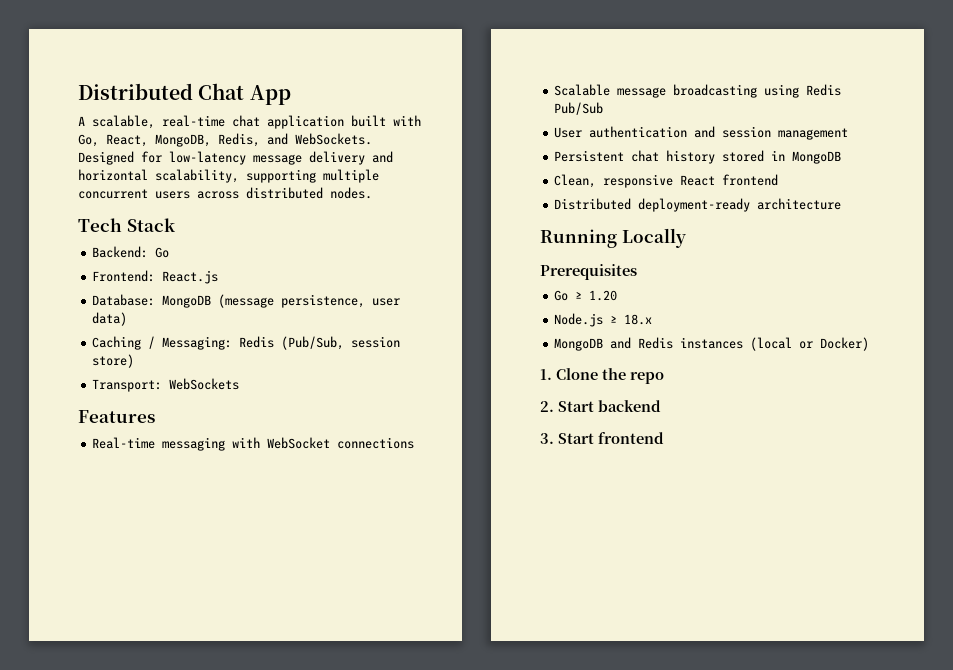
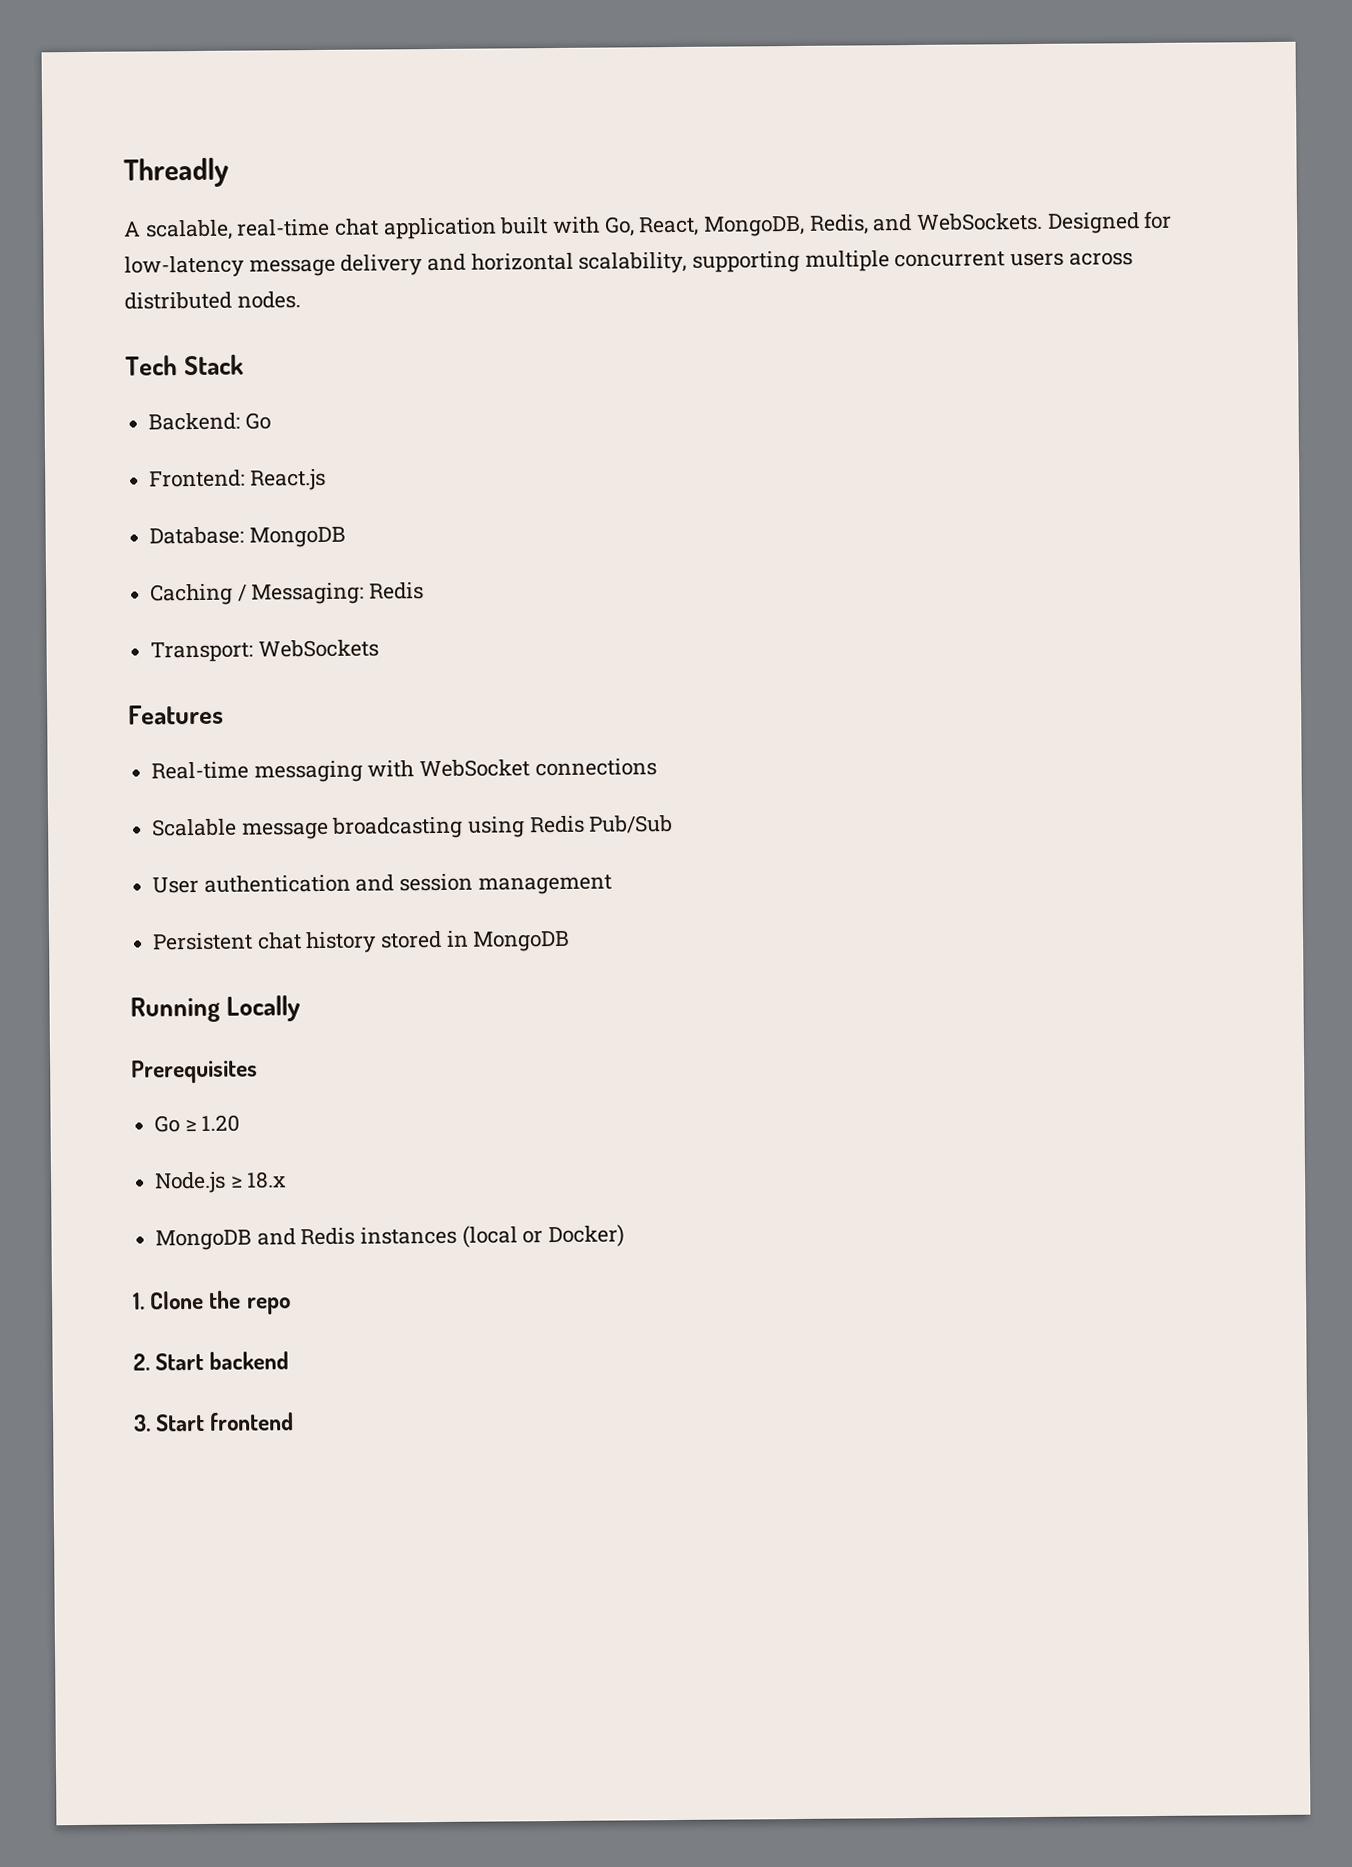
- Distributed Chat App
+ Threadly
- Database: MongoDB (message persistence, user data)
+ Database: MongoDB
- Caching / Messaging: Redis (Pub/Sub, session store)
+ Caching / Messaging: Redis
- Clean, responsive React frontend
- Distributed deployment-ready architecture

